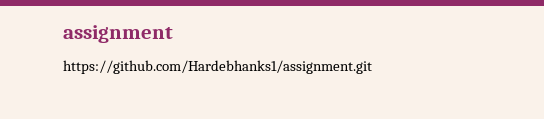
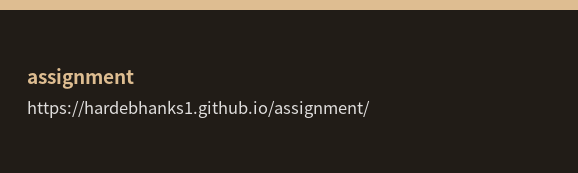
- https://github.com/Hardebhanks1/assignment.git
+ https://hardebhanks1.github.io/assignment/

